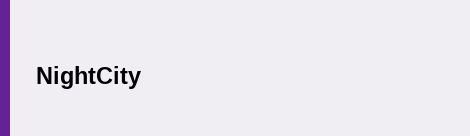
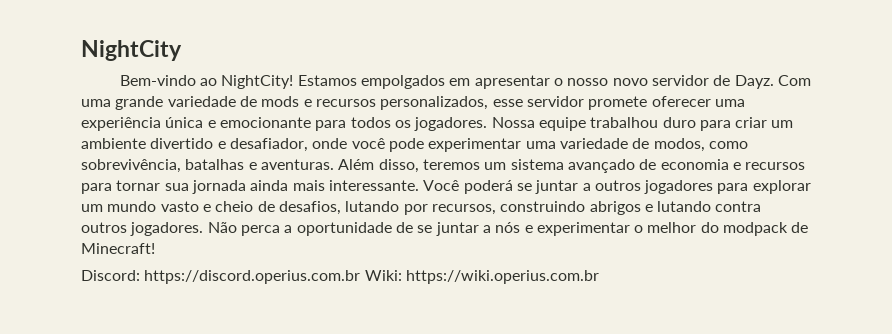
+ Bem-vindo ao NightCity! Estamos empolgados em apresentar o nosso novo servidor de Dayz. Com uma grande variedade de mods e recursos personalizados, esse servidor promete oferecer uma experiência única e emocionante para todos os jogadores. Nossa equipe trabalhou duro para criar um ambiente divertido e desafiador, onde você pode experimentar uma variedade de modos, como sobrevivência, batalhas e aventuras. Além disso, teremos um sistema avançado de economia e recursos para tornar sua jornada ainda mais interessante. Você poderá se juntar a outros jogadores para explorar um mundo vasto e cheio de desafios, lutando por recursos, construindo abrigos e lutando contra outros jogadores. Não perca a oportunidade de se juntar a nós e experimentar o melhor do modpack de Minecraft!
+ Discord: https://discord.operius.com.br Wiki: https://wiki.operius.com.br

